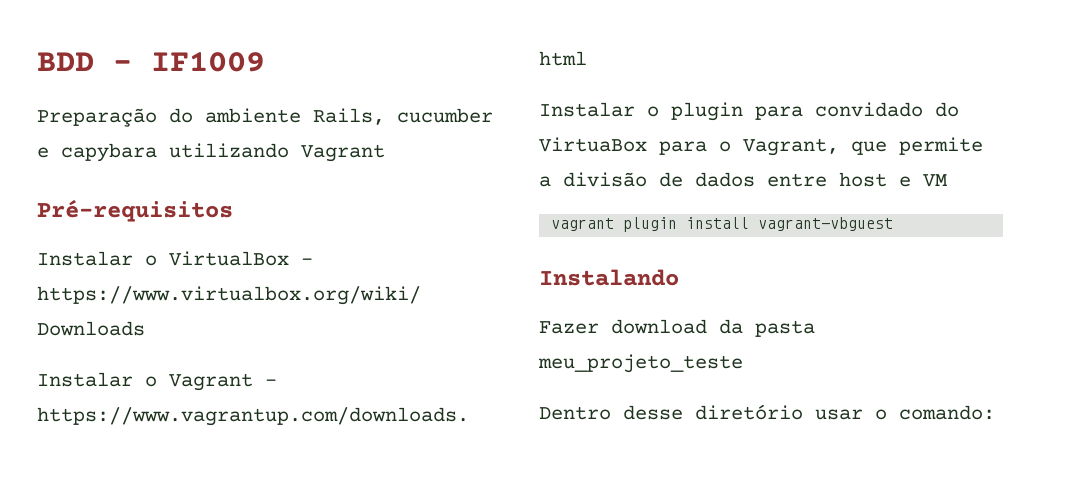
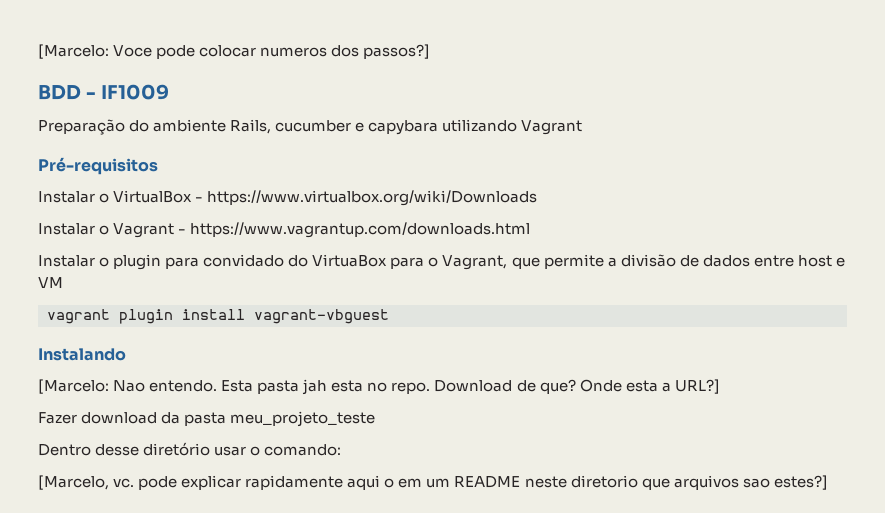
+ [Marcelo: Voce pode colocar numeros dos passos?]
+ [Marcelo: Nao entendo. Esta pasta jah esta no repo. Download de que? Onde esta a URL?]
+ [Marcelo, vc. pode explicar rapidamente aqui o em um README neste diretorio que arquivos sao estes?]

